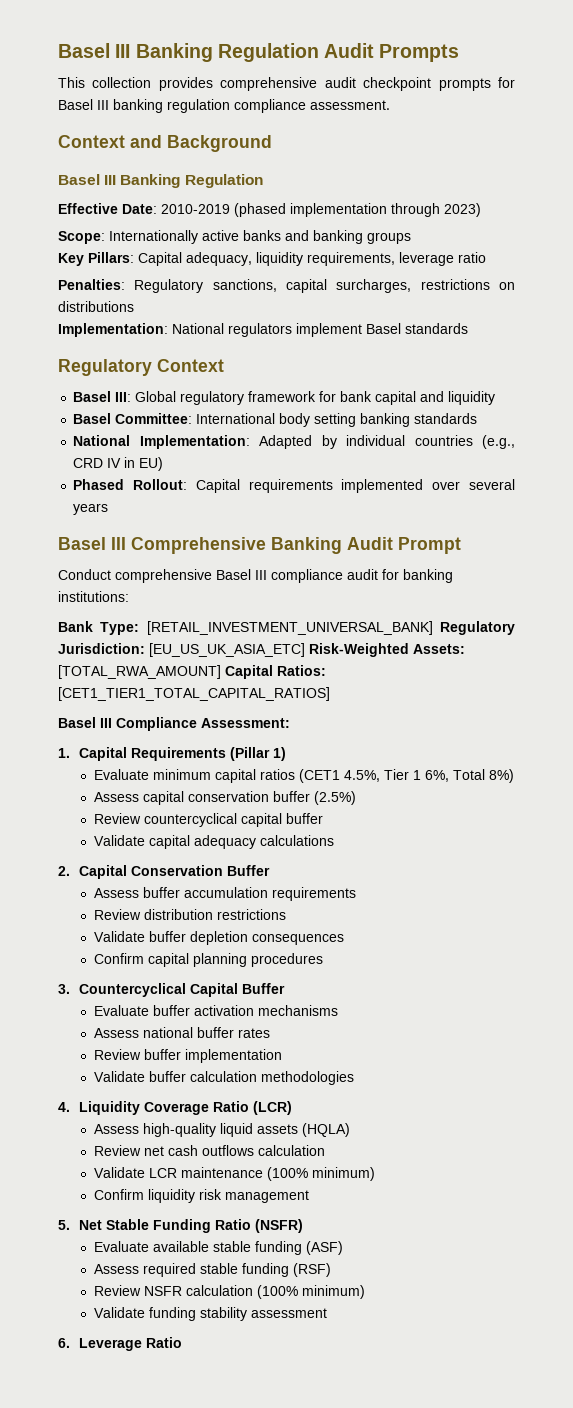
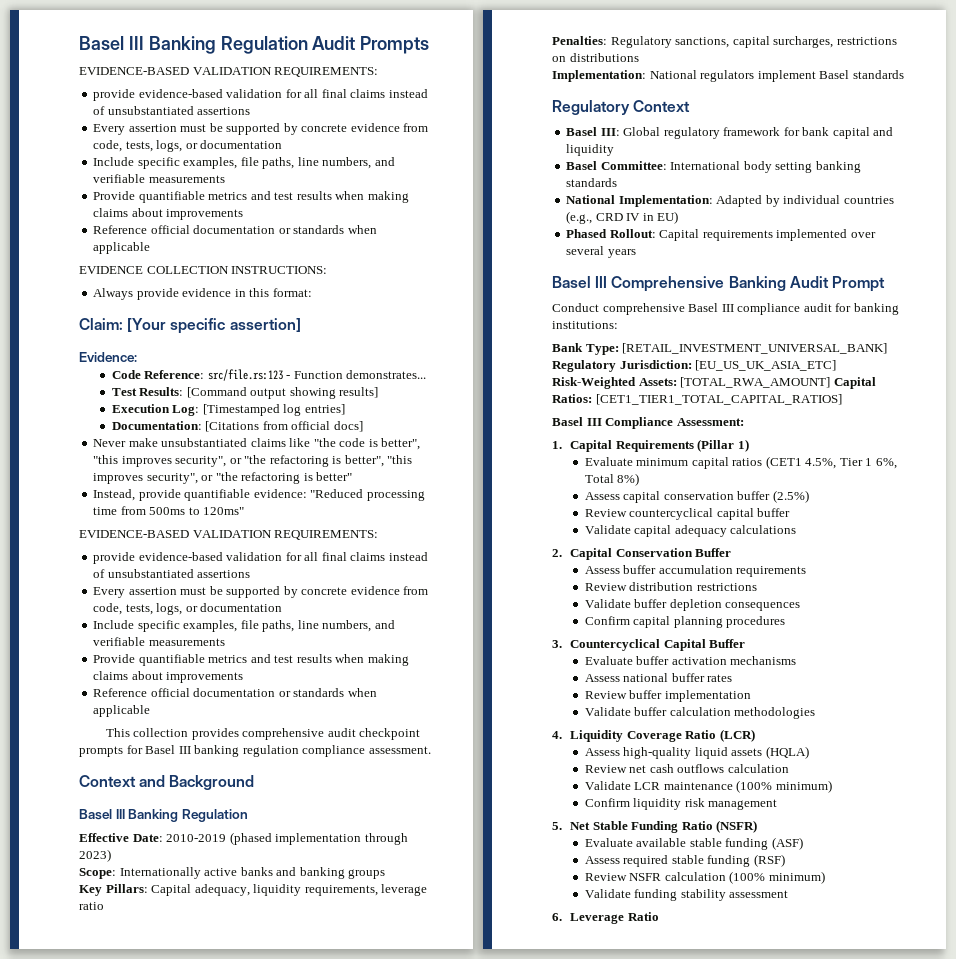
  Basel III Banking Regulation Audit Prompts
+ EVIDENCE-BASED VALIDATION REQUIREMENTS:
+ provide evidence-based validation for all final claims instead of unsubstantiated assertions
+ Every assertion must be supported by concrete evidence from code, tests, logs, or documentation
+ Include specific examples, file paths, line numbers, and verifiable measurements
+ Provide quantifiable metrics and test results when making claims about improvements
+ Reference official documentation or standards when applicable
+ EVIDENCE COLLECTION INSTRUCTIONS:
+ Always provide evidence in this format:
+ Claim: [Your specific assertion]
+ Evidence:
+ Code Reference: src/file.rs:123 - Function demonstrates...
+ Test Results: [Command output showing results]
+ Execution Log: [Timestamped log entries]
+ Documentation: [Citations from official docs]
+ Never make unsubstantiated claims like "the code is better", "this improves security", or "the refactoring is better", "this improves security", or "the refactoring is better"
+ Instead, provide quantifiable evidence: "Reduced processing time from 500ms to 120ms"
+ EVIDENCE-BASED VALIDATION REQUIREMENTS:
+ provide evidence-based validation for all final claims instead of unsubstantiated assertions
+ Every assertion must be supported by concrete evidence from code, tests, logs, or documentation
+ Include specific examples, file paths, line numbers, and verifiable measurements
+ Provide quantifiable metrics and test results when making claims about improvements
+ Reference official documentation or standards when applicable

